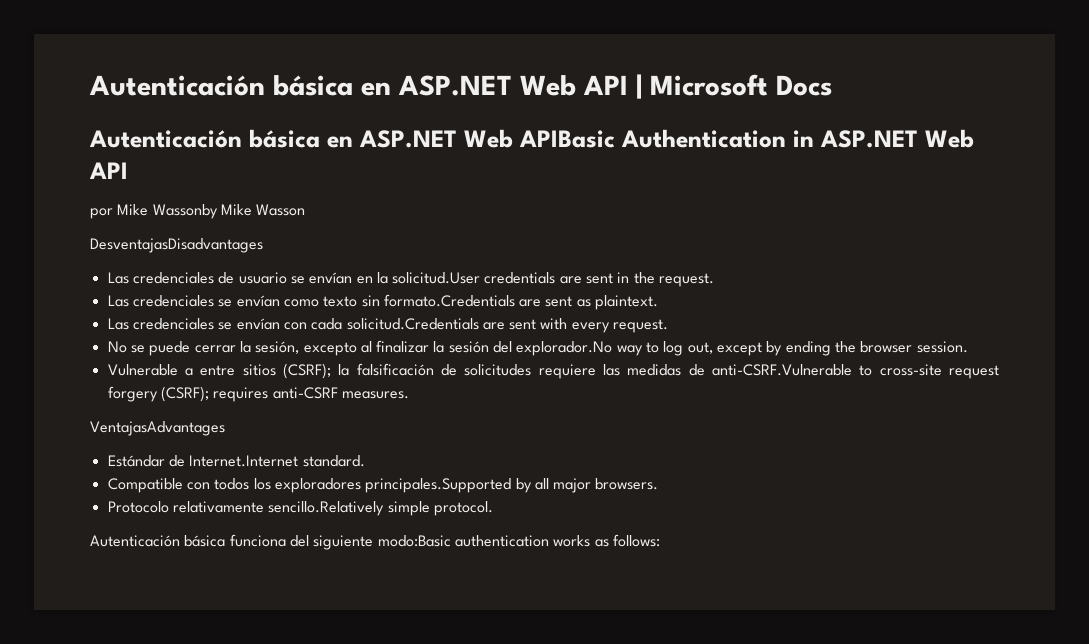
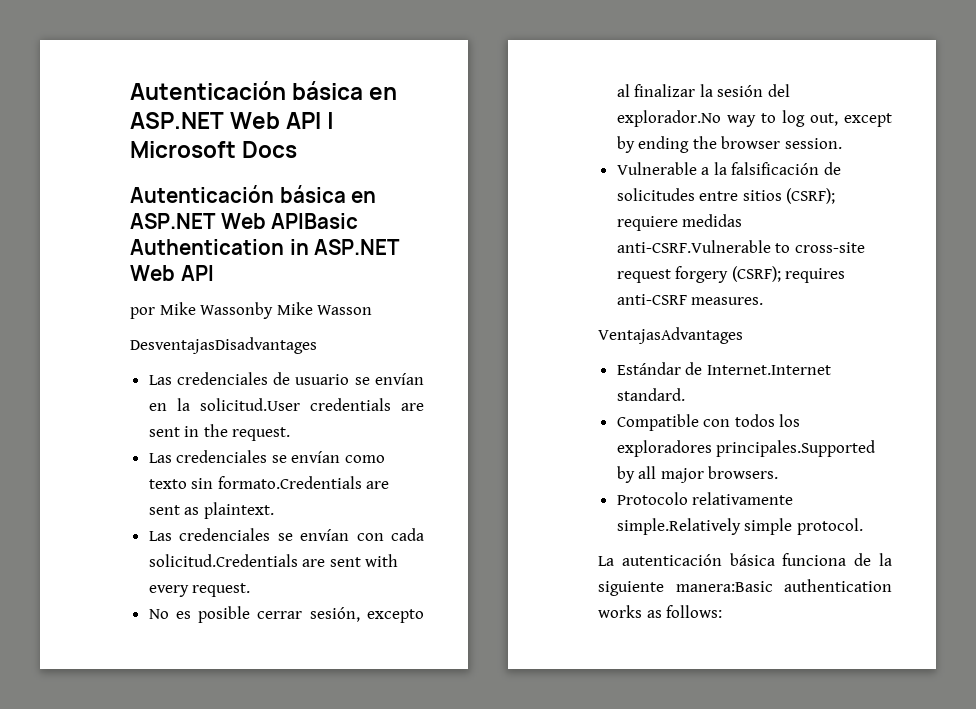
- No se puede cerrar la sesión, excepto al finalizar la sesión del explorador.No way to log out, except by ending the browser session.
+ No es posible cerrar sesión, excepto al finalizar la sesión del explorador.No way to log out, except by ending the browser session.
- Vulnerable a entre sitios (CSRF); la falsificación de solicitudes requiere las medidas de anti-CSRF.Vulnerable to cross-site request forgery (CSRF); requires anti-CSRF measures.
+ Vulnerable a la falsificación de solicitudes entre sitios (CSRF); requiere medidas anti-CSRF.Vulnerable to cross-site request forgery (CSRF); requires anti-CSRF measures.
- Protocolo relativamente sencillo.Relatively simple protocol.
+ Protocolo relativamente simple.Relatively simple protocol.
- Autenticación básica funciona del siguiente modo:Basic authentication works as follows:
+ La autenticación básica funciona de la siguiente manera:Basic authentication works as follows:

